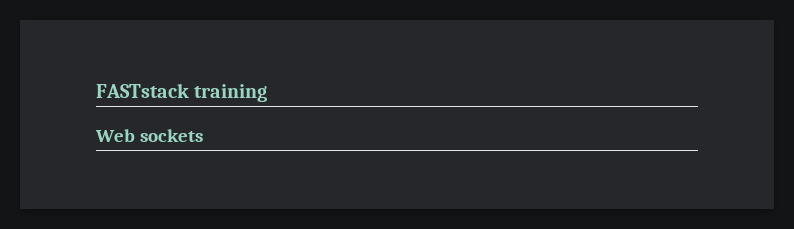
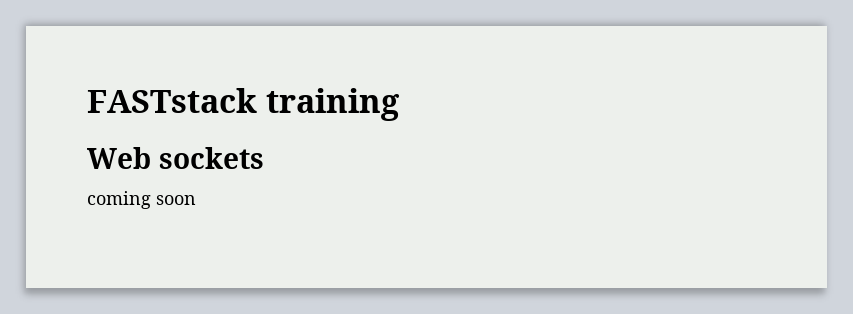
+ coming soon

